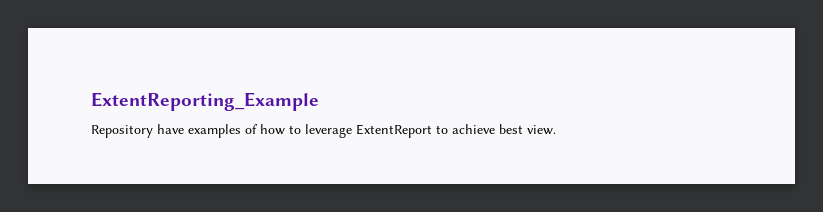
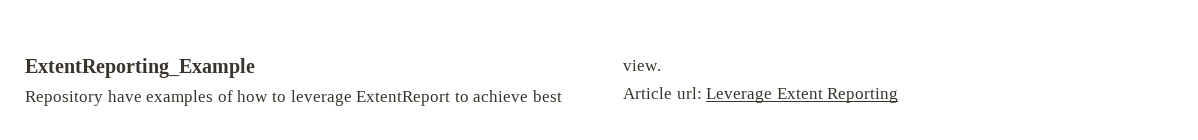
+ Article url: Leverage Extent Reporting

